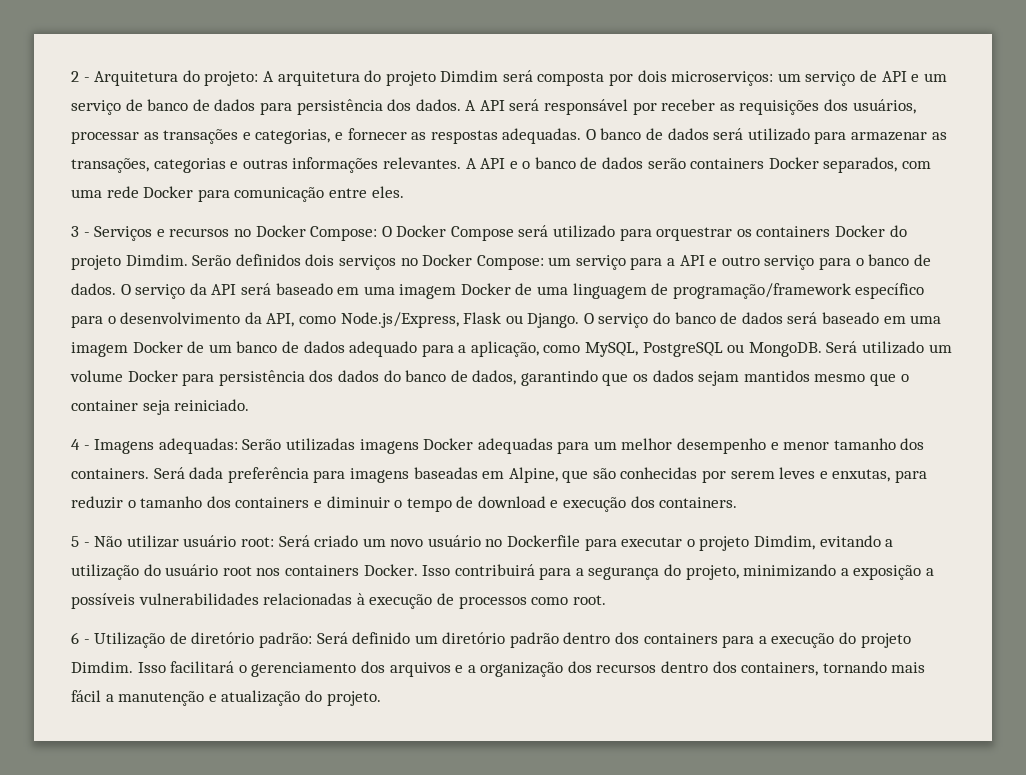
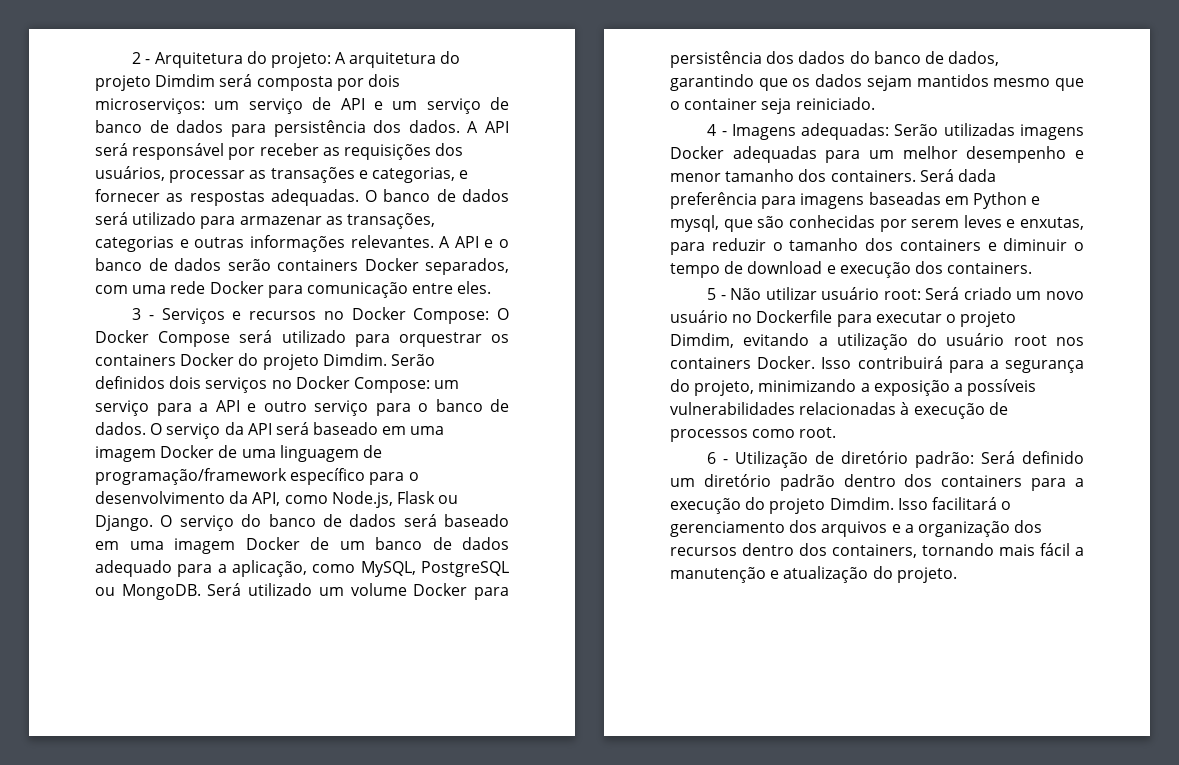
- O serviço da API será baseado em uma imagem Docker de uma linguagem de programação/framework específico para o desenvolvimento da API, como Node.js/Express, Flask ou Django.
+ O serviço da API será baseado em uma imagem Docker de uma linguagem de programação/framework específico para o desenvolvimento da API, como Node.js, Flask ou Django.
- Será dada preferência para imagens baseadas em Alpine, que são conhecidas por serem leves e enxutas, para reduzir o tamanho dos containers e diminuir o tempo de download e execução dos containers.
+ Será dada preferência para imagens baseadas em Python e mysql, que são conhecidas por serem leves e enxutas, para reduzir o tamanho dos containers e diminuir o tempo de download e execução dos containers.

